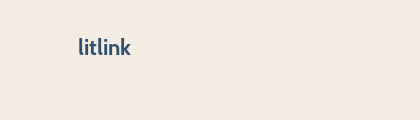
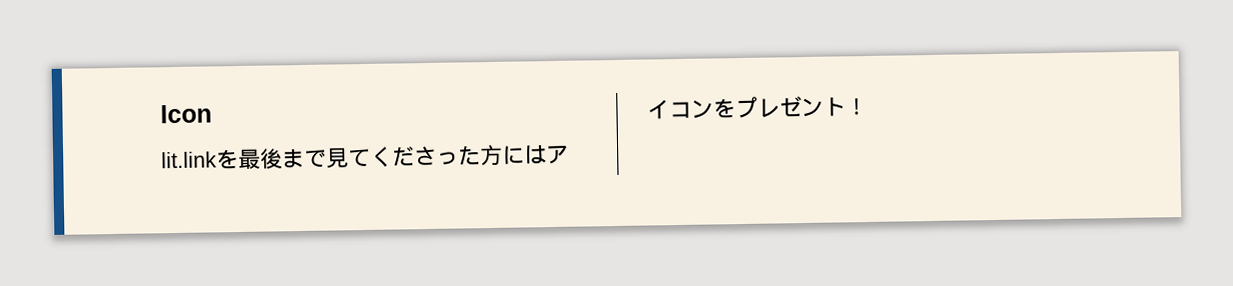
- litlink
+ Icon
+ lit.linkを最後まで見てくださった方にはアイコンをプレゼント！

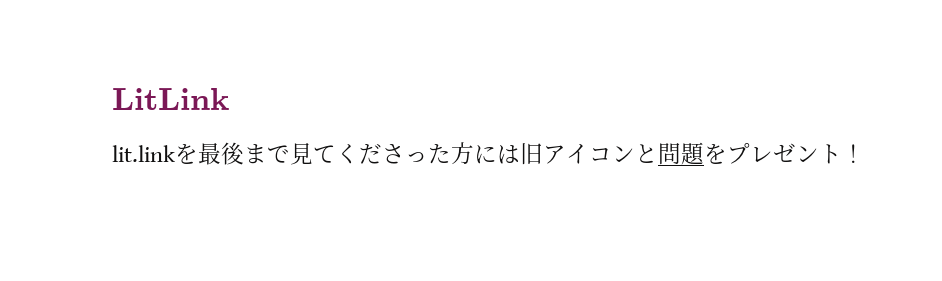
- Icon
+ LitLink
- lit.linkを最後まで見てくださった方にはアイコンをプレゼント！
+ lit.linkを最後まで見てくださった方には旧アイコンと問題をプレゼント！

